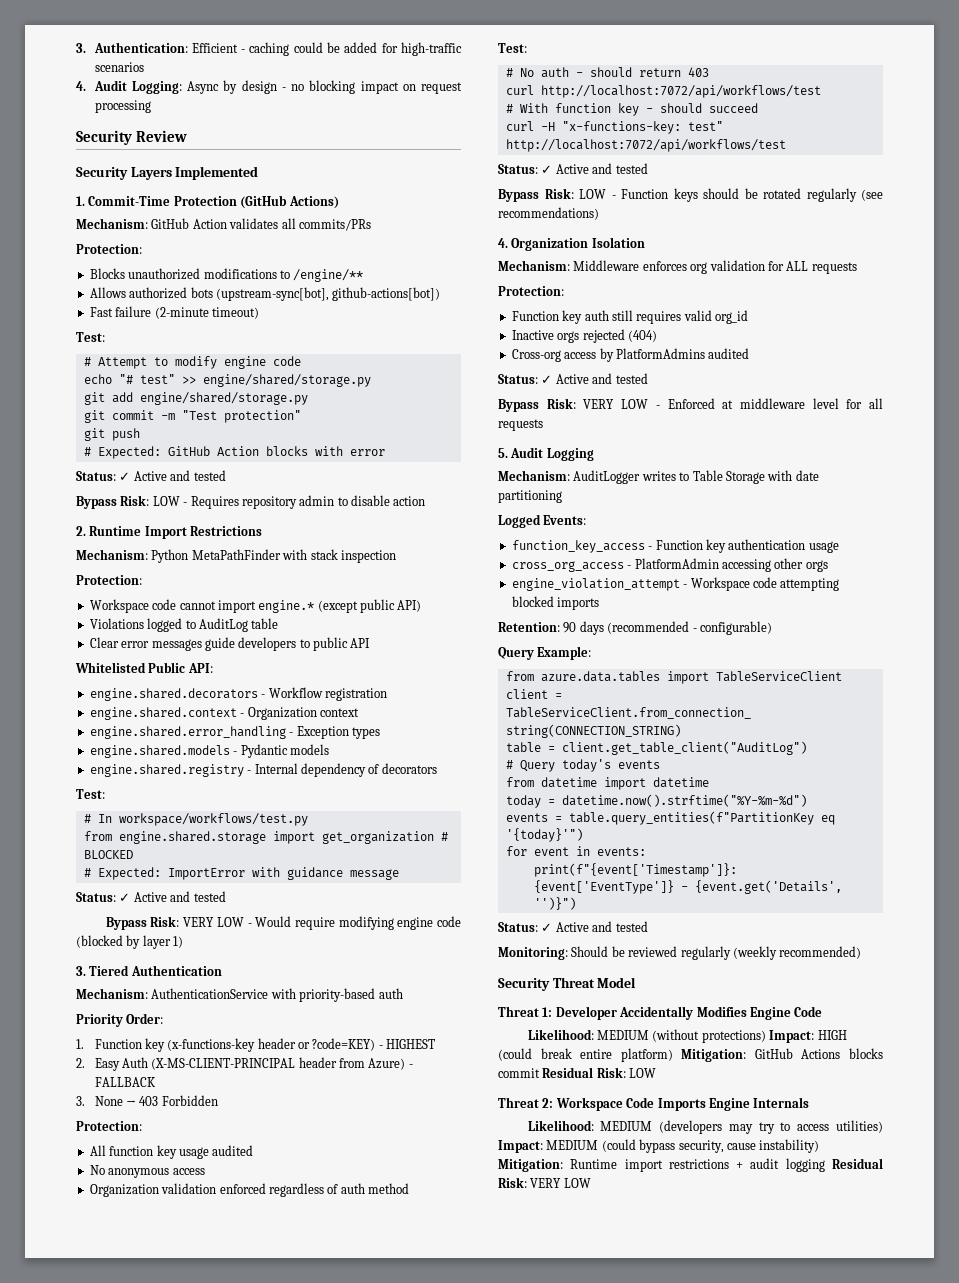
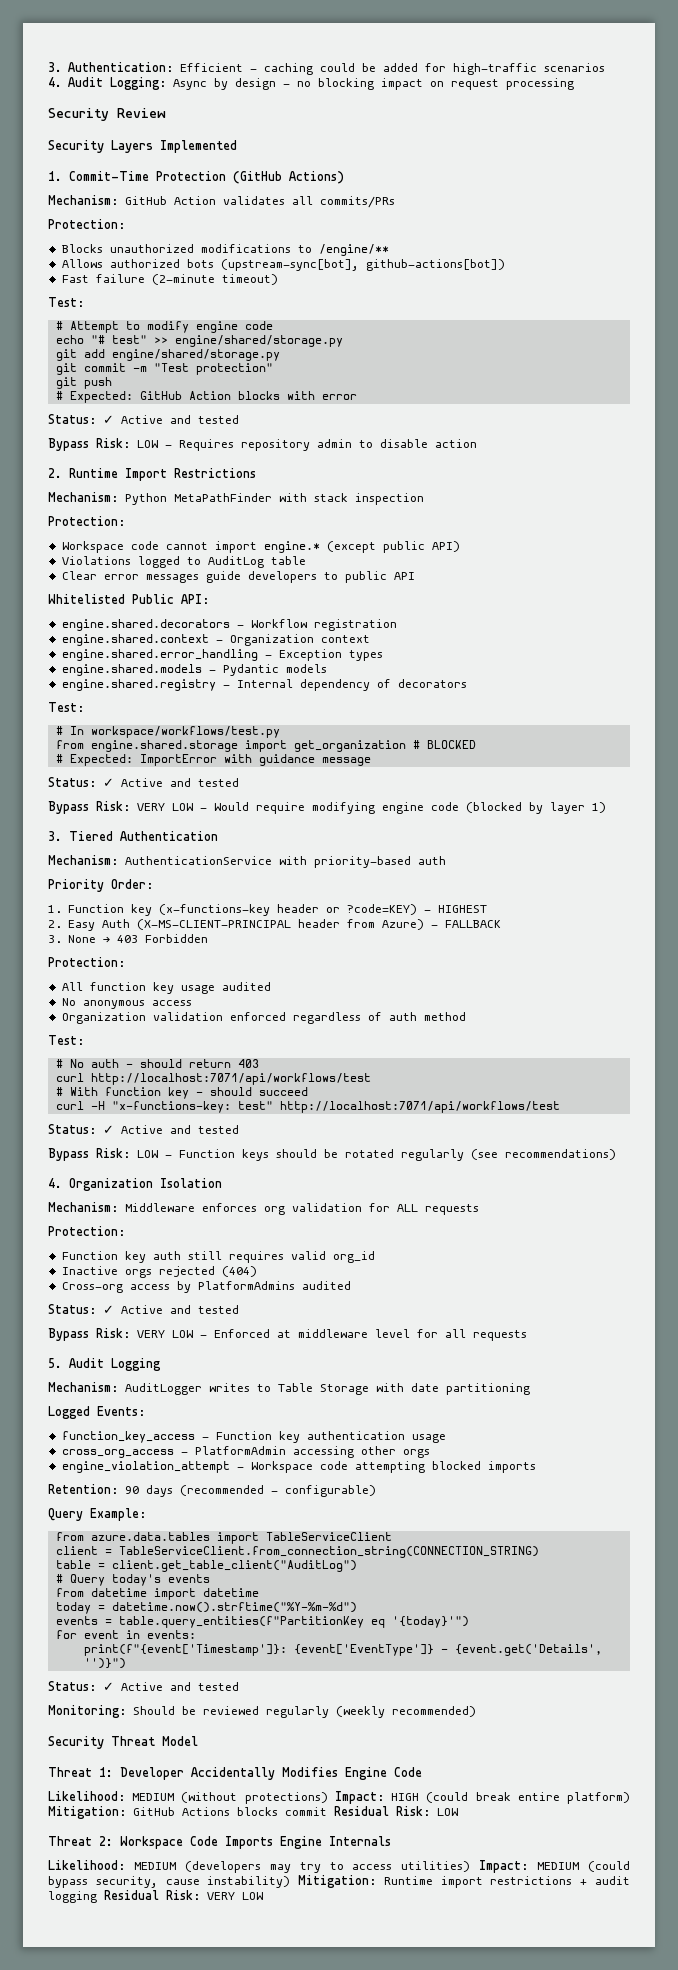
- curl http://localhost:7072/api/workflows/test
+ curl http://localhost:7071/api/workflows/test
- curl -H "x-functions-key: test" http://localhost:7072/api/workflows/test
+ curl -H "x-functions-key: test" http://localhost:7071/api/workflows/test

